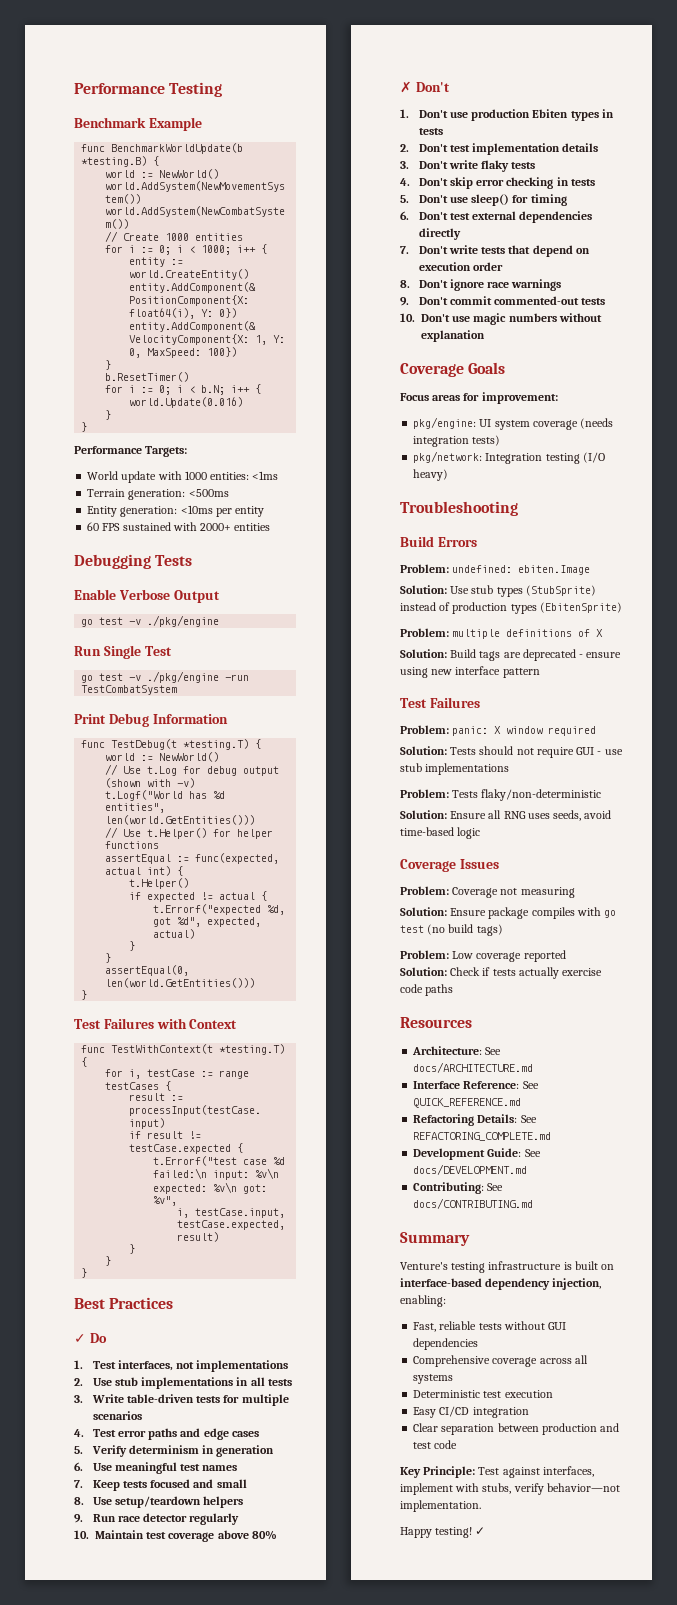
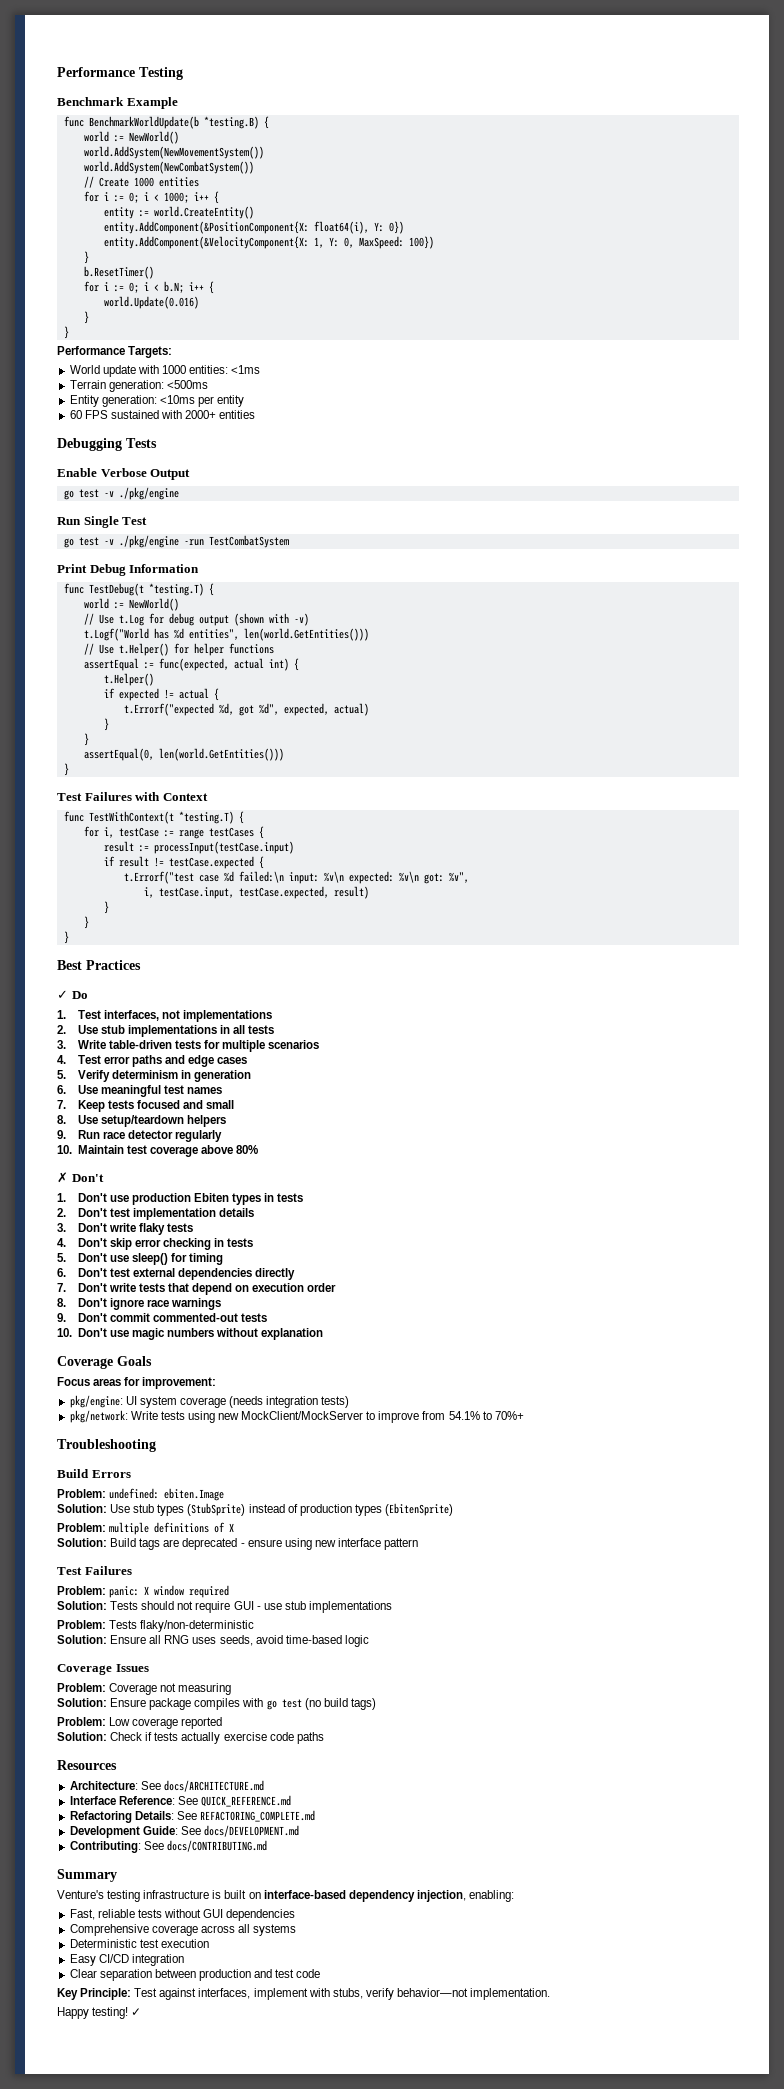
- pkg/network: Integration testing (I/O heavy)
+ pkg/network: Write tests using new MockClient/MockServer to improve from 54.1% to 70%+

